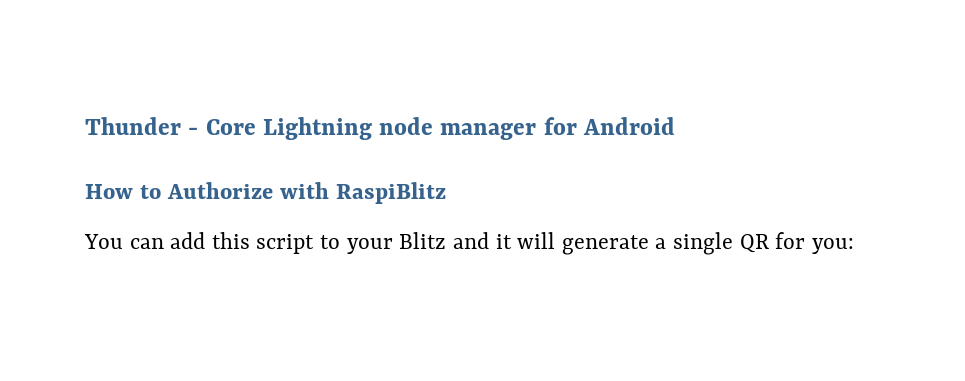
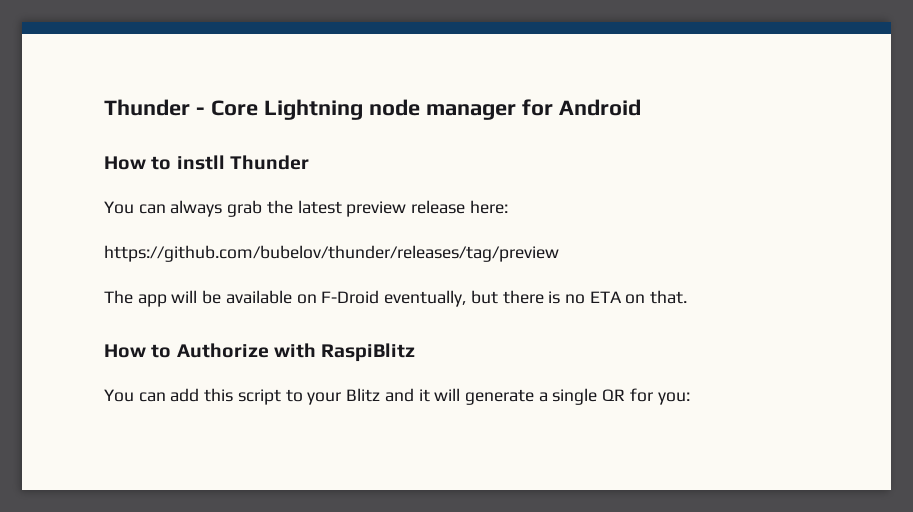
+ How to instll Thunder
+ You can always grab the latest preview release here:
+ https://github.com/bubelov/thunder/releases/tag/preview
+ The app will be available on F-Droid eventually, but there is no ETA on that.

